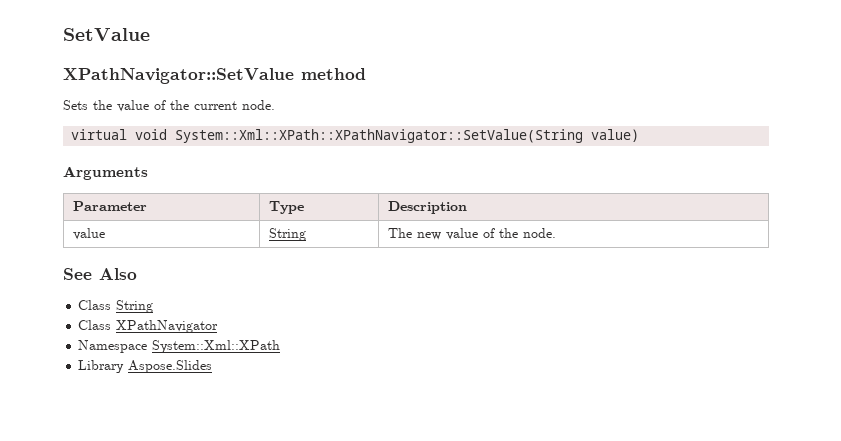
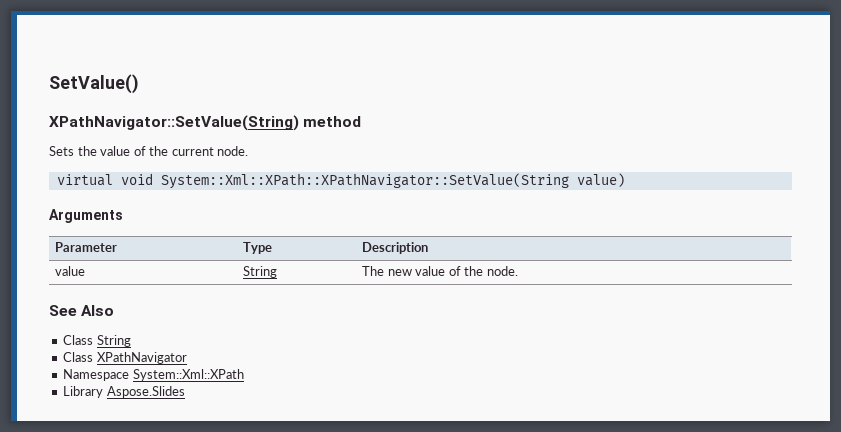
- SetValue
- XPathNavigator::SetValue method
+ SetValue()
+ XPathNavigator::SetValue(String) method

